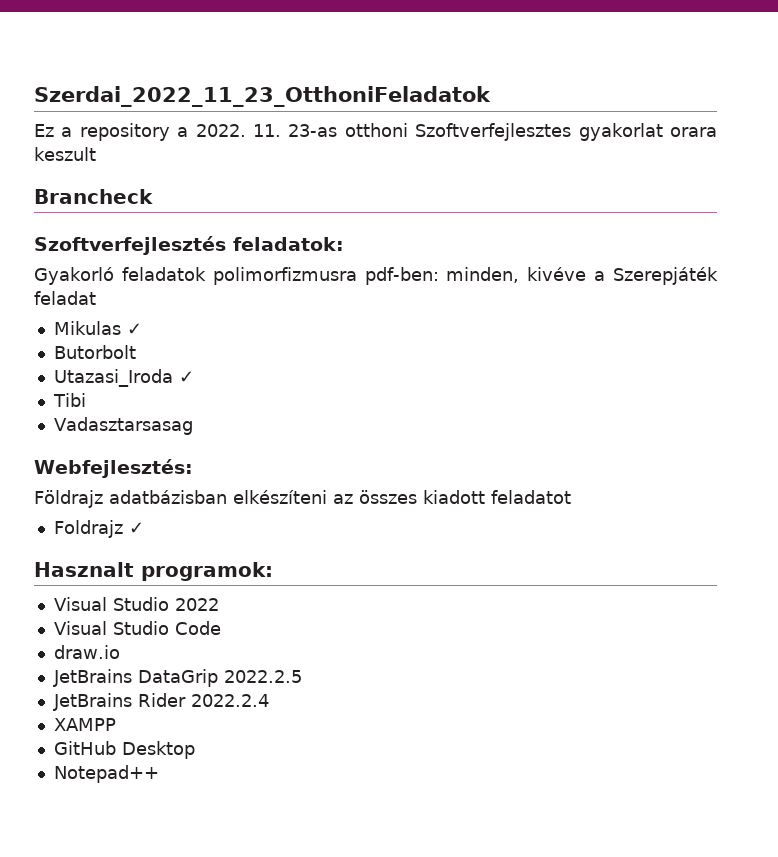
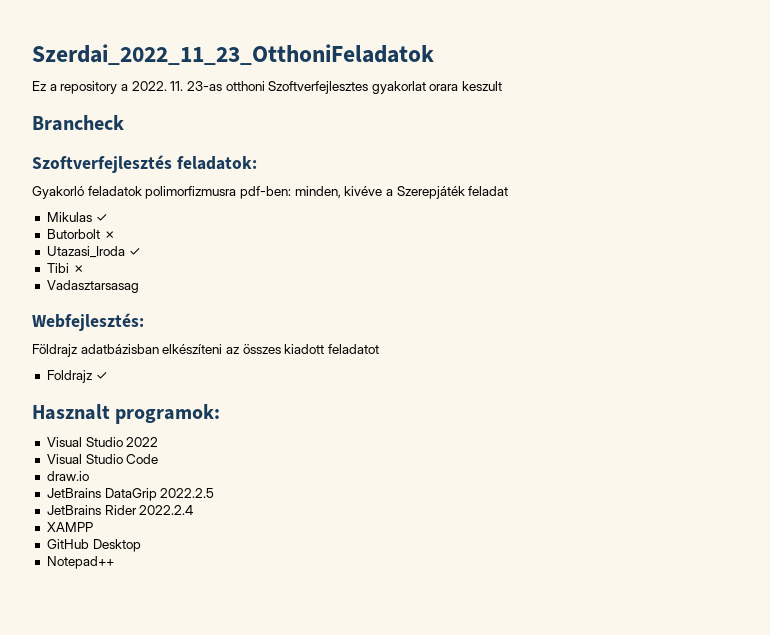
- Butorbolt
+ Butorbolt ✗
- Tibi
+ Tibi ✗

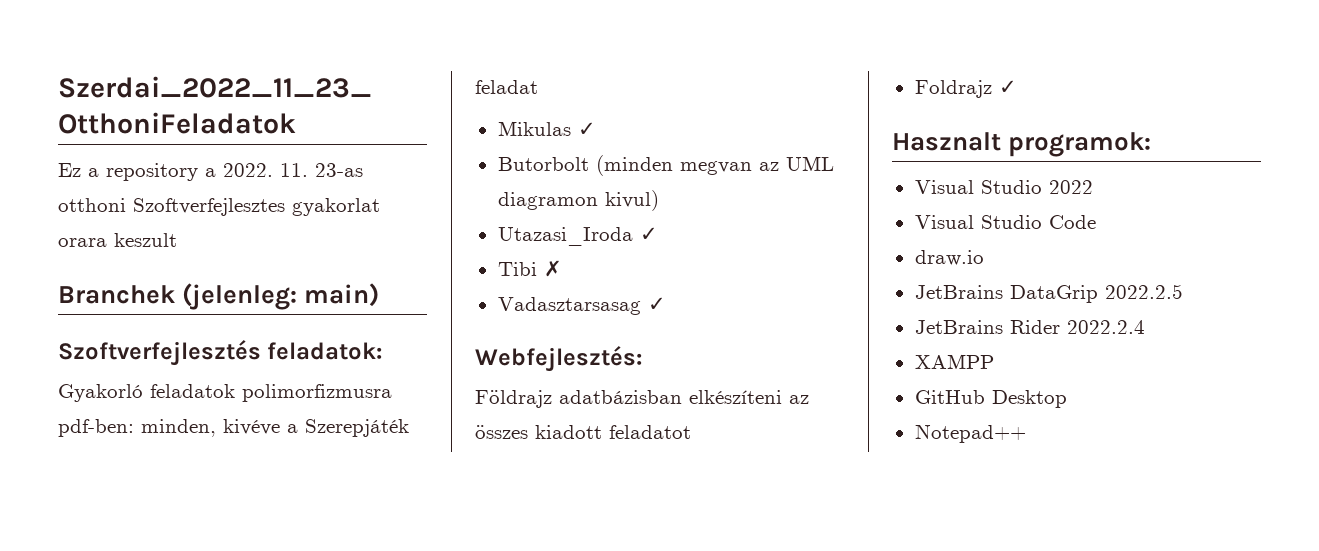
- Brancheck
+ Branchek (jelenleg: main)
- Butorbolt ✗
+ Butorbolt (minden megvan az UML diagramon kivul)
- Vadasztarsasag
+ Vadasztarsasag ✓

